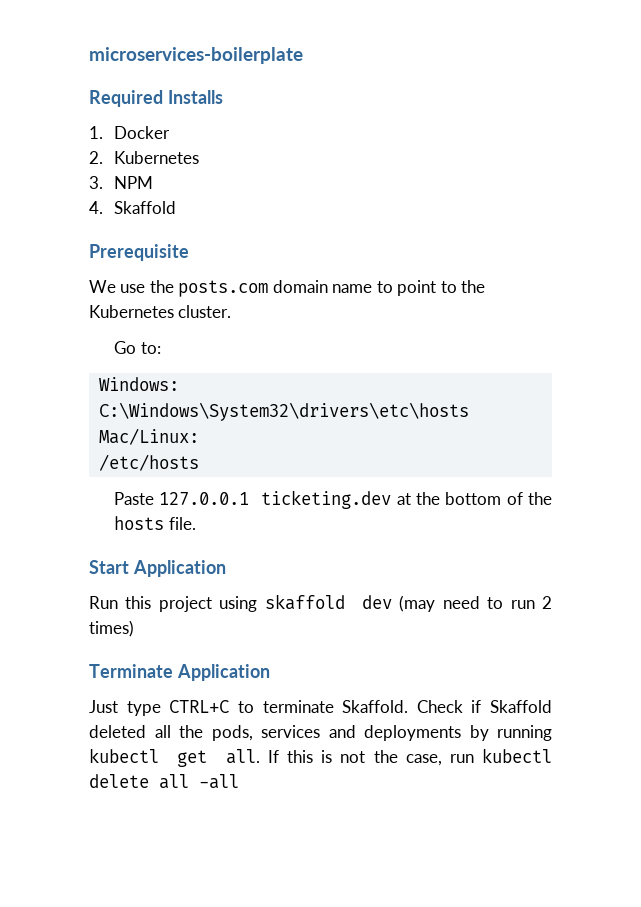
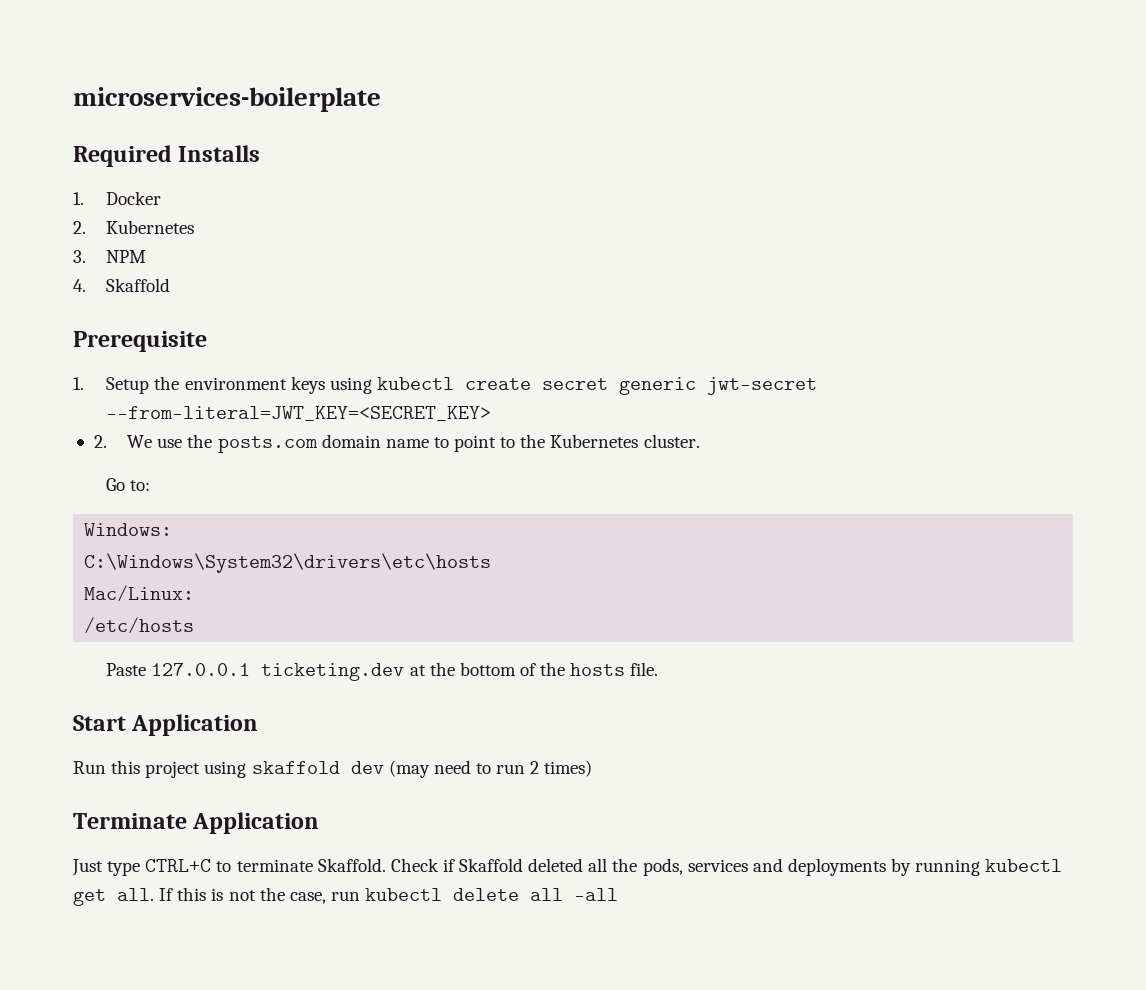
- We use the posts.com domain name to point to the Kubernetes cluster.
+ 1. Setup the environment keys using kubectl create secret generic jwt-secret --from-literal=JWT_KEY=<SECRET_KEY>
+ 2. We use the posts.com domain name to point to the Kubernetes cluster.

